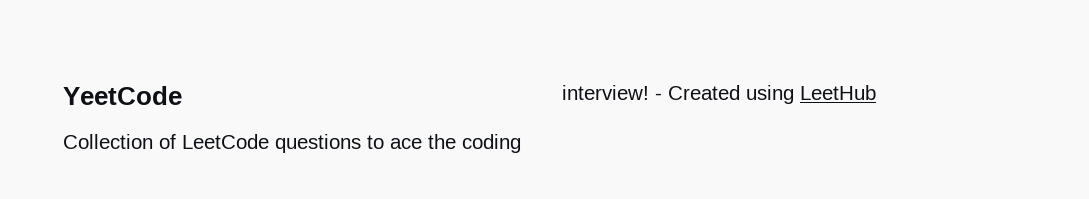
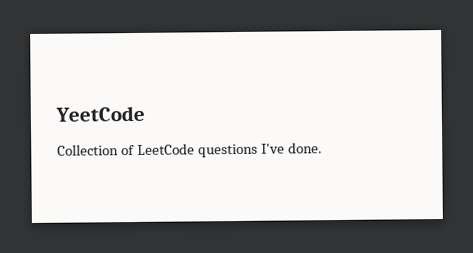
- Collection of LeetCode questions to ace the coding interview! - Created using LeetHub
+ Collection of LeetCode questions I've done.

